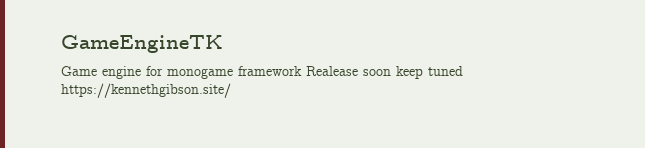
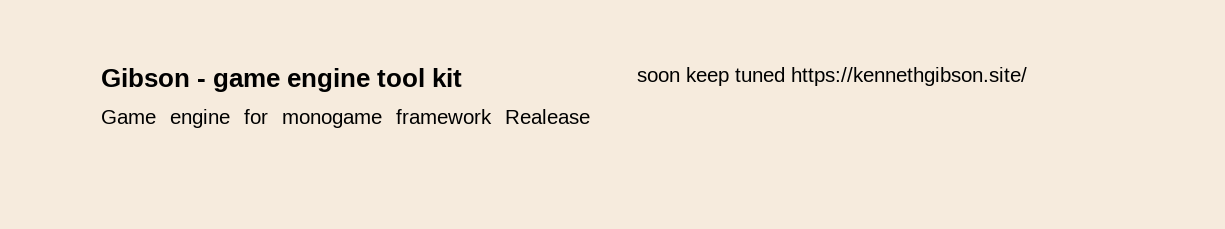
- GameEngineTK
+ Gibson - game engine tool kit

